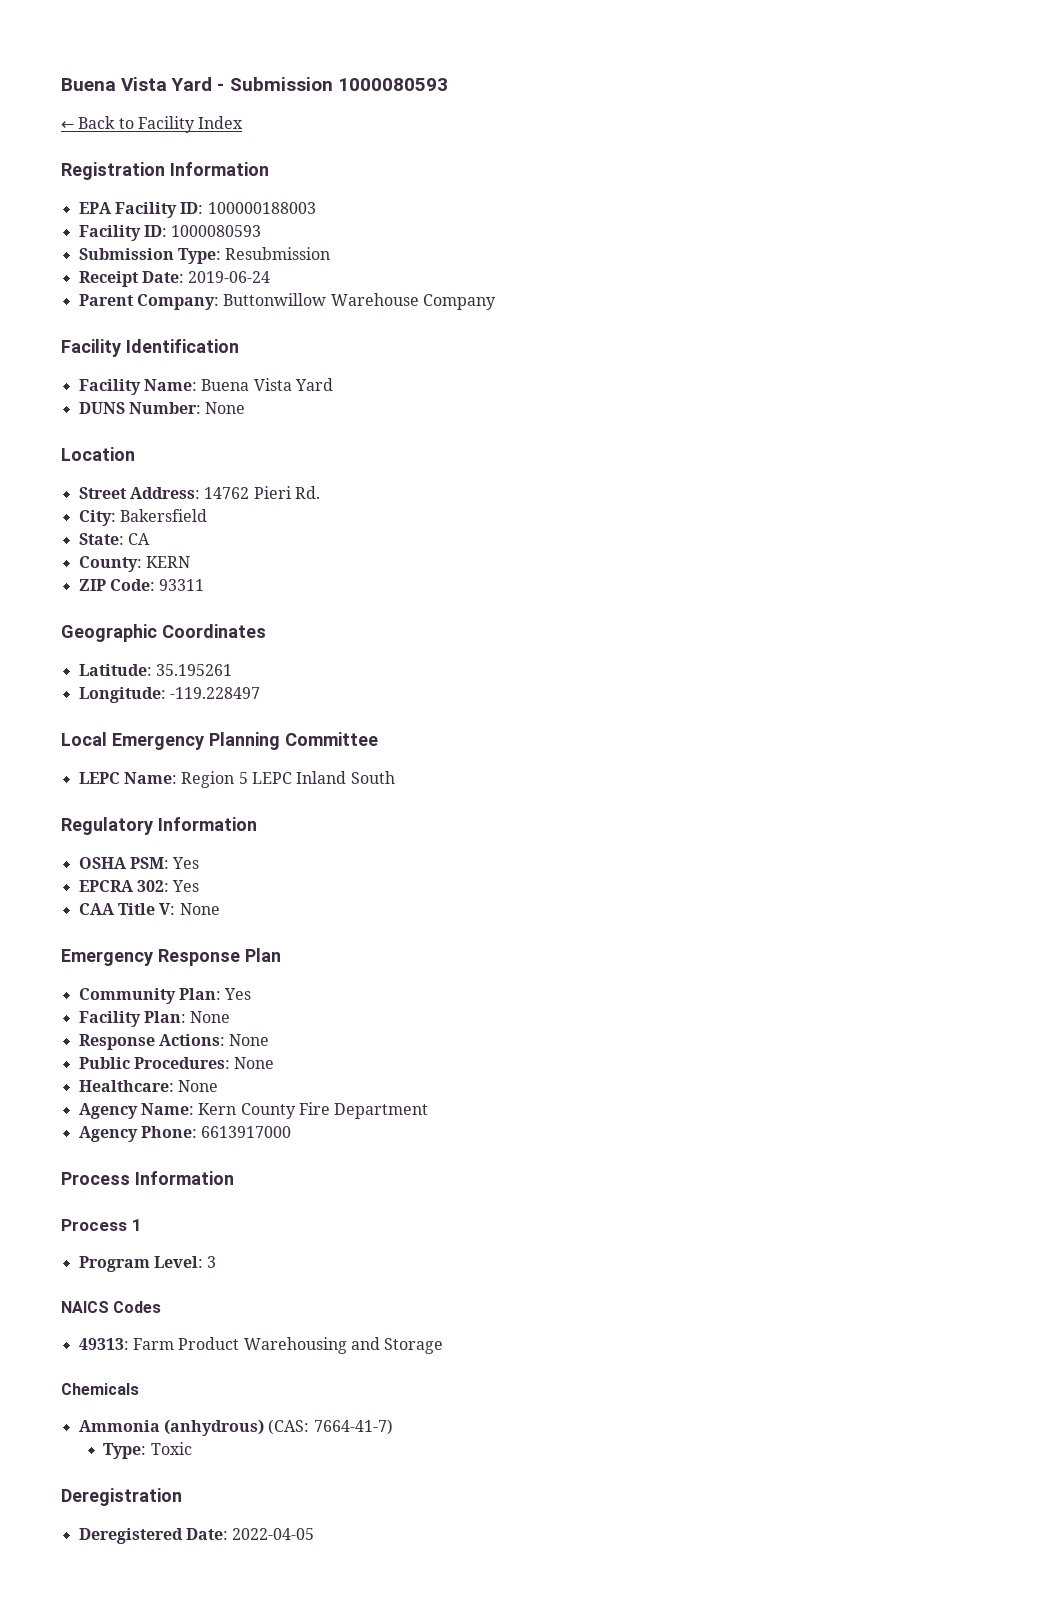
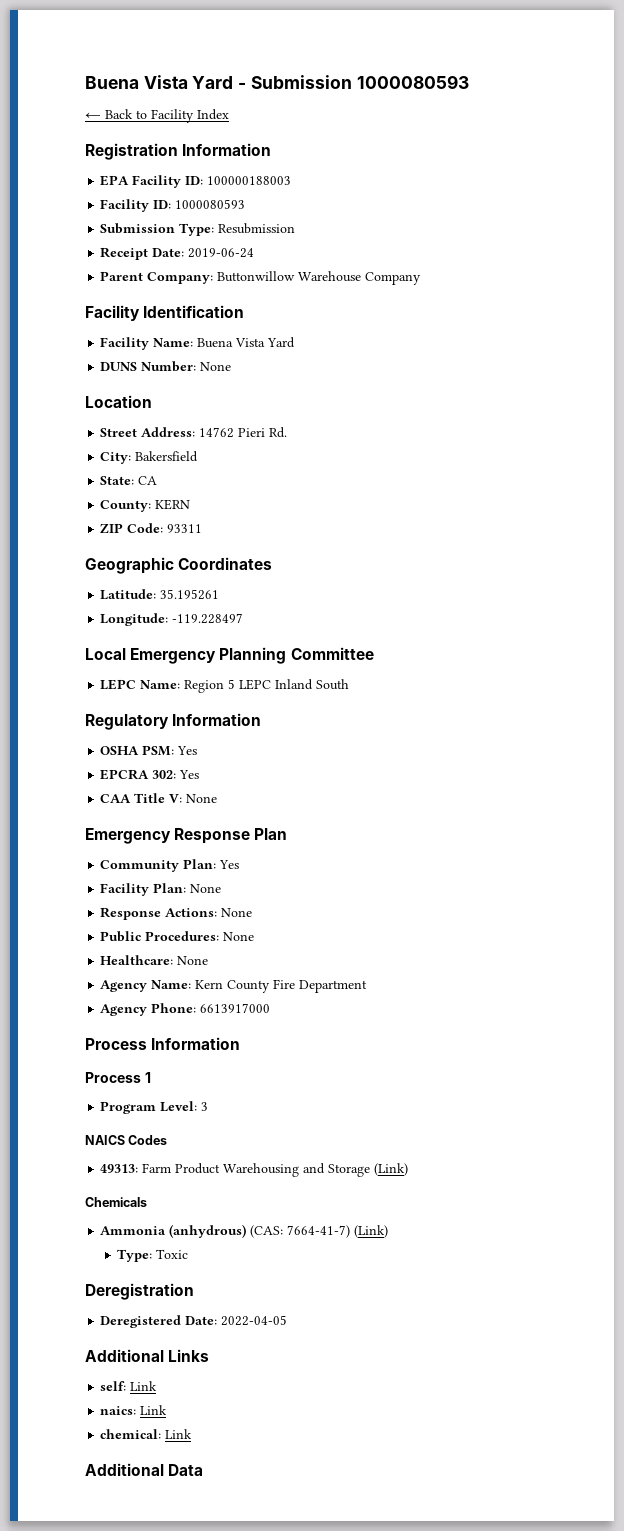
- 49313: Farm Product Warehousing and Storage
+ 49313: Farm Product Warehousing and Storage (Link)
- Ammonia (anhydrous) (CAS: 7664-41-7)
+ Ammonia (anhydrous) (CAS: 7664-41-7) (Link)
+ Additional Links
+ self: Link
+ naics: Link
+ chemical: Link
+ Additional Data

